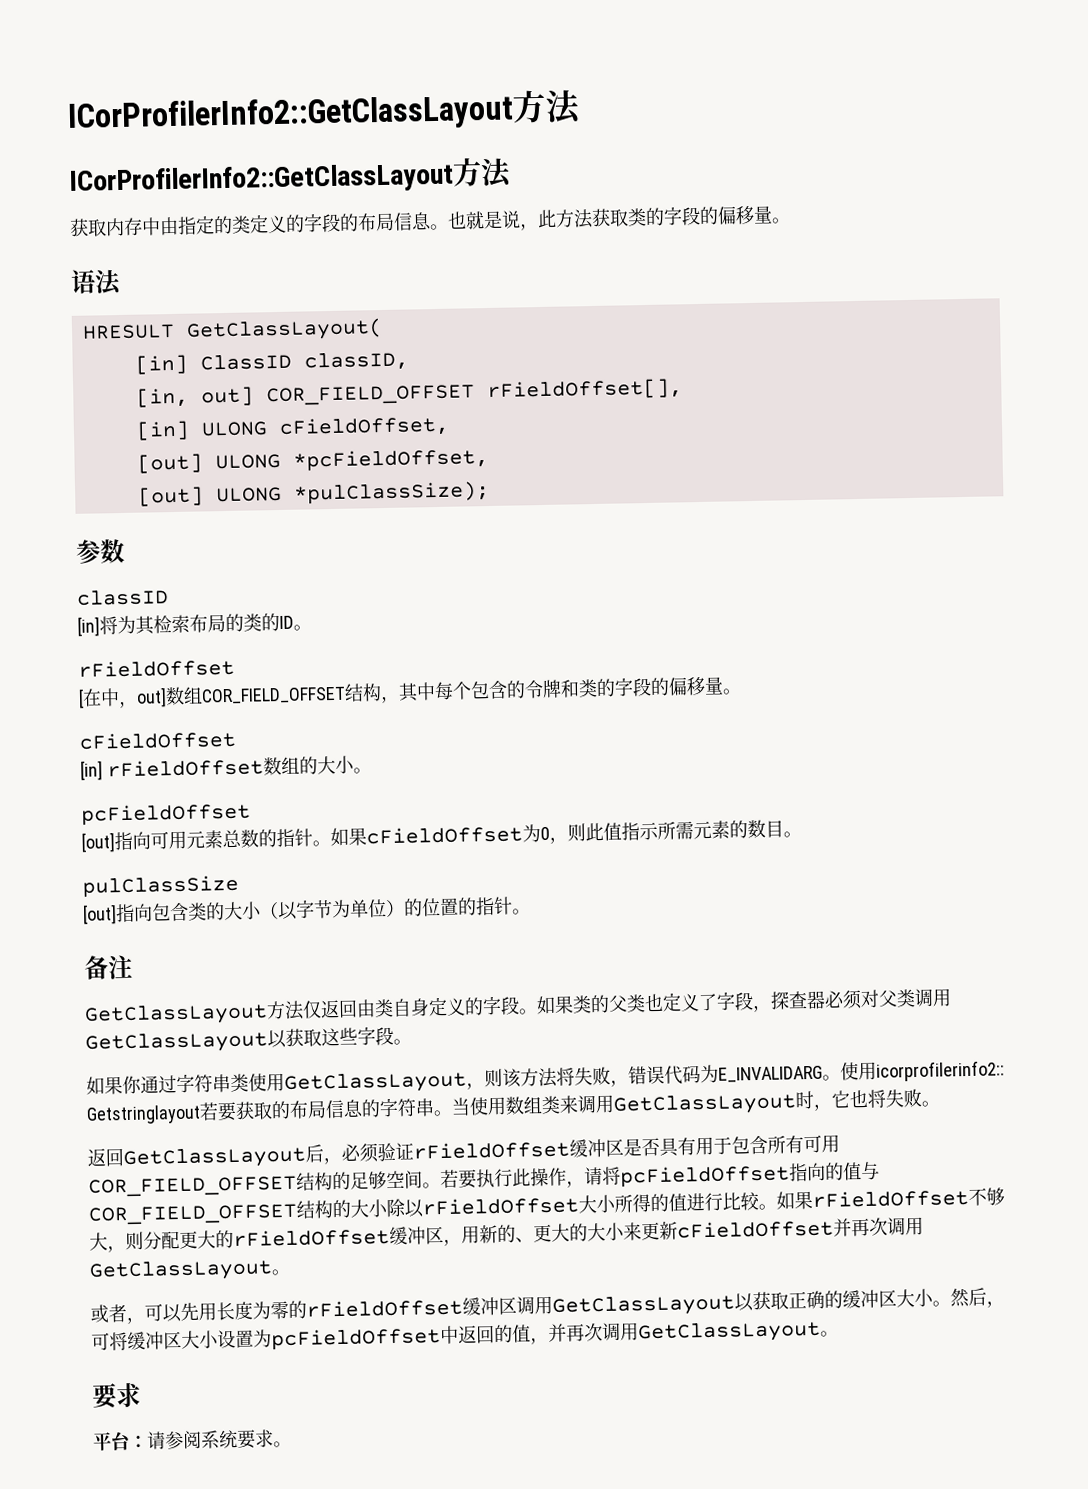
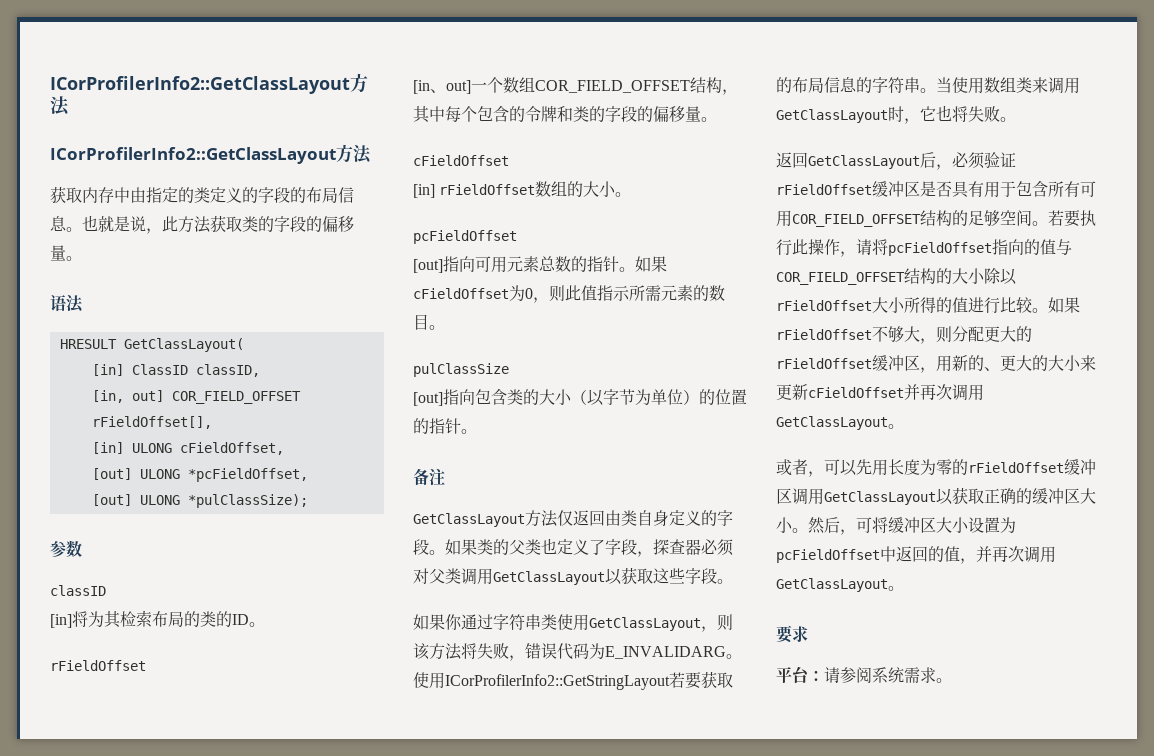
- [在中，out]数组COR_FIELD_OFFSET结构，其中每个包含的令牌和类的字段的偏移量。
+ [in、out]一个数组COR_FIELD_OFFSET结构，其中每个包含的令牌和类的字段的偏移量。
- 使用icorprofilerinfo2:: Getstringlayout若要获取的布局信息的字符串。
+ 使用ICorProfilerInfo2::GetStringLayout若要获取的布局信息的字符串。
- 平台：请参阅系统要求。
+ 平台：请参阅系统需求。

